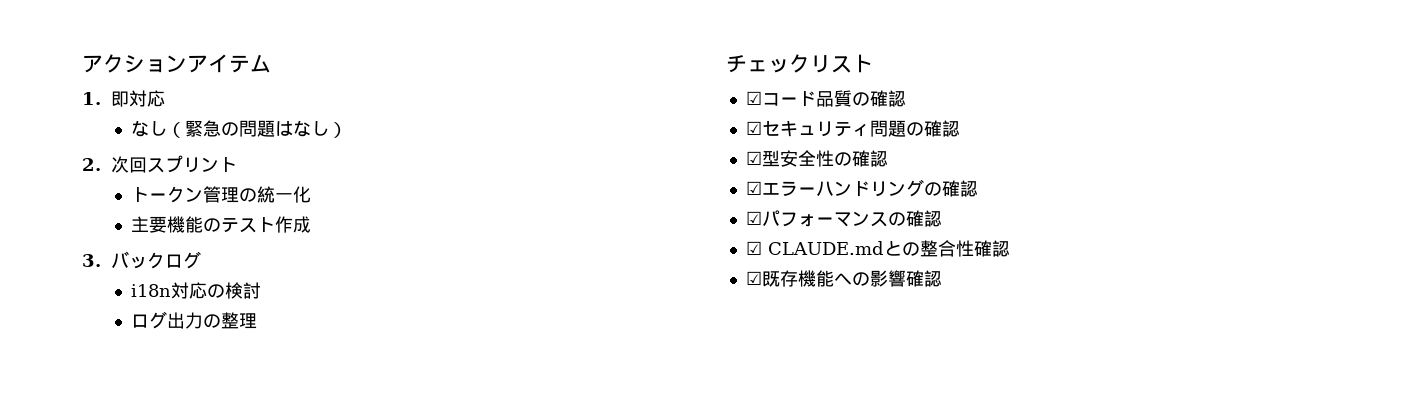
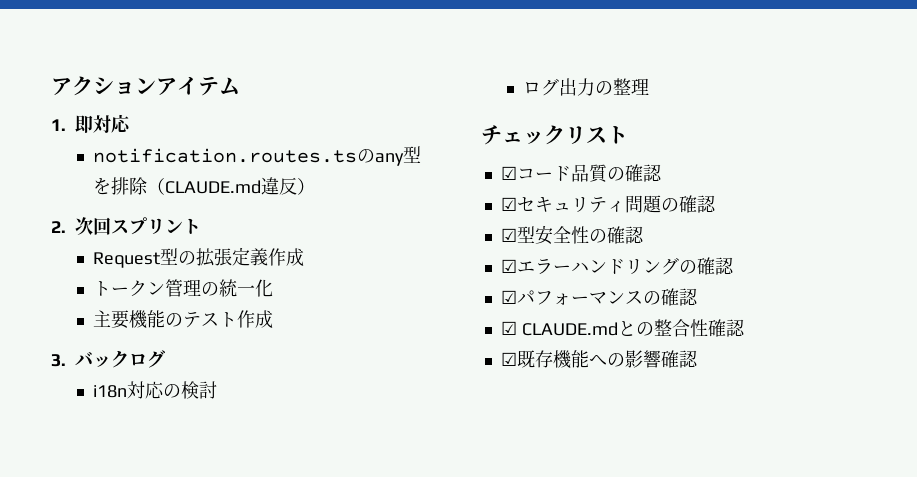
- なし（緊急の問題はなし）
+ notification.routes.tsのany型を排除（CLAUDE.md違反）
+ Request型の拡張定義作成

